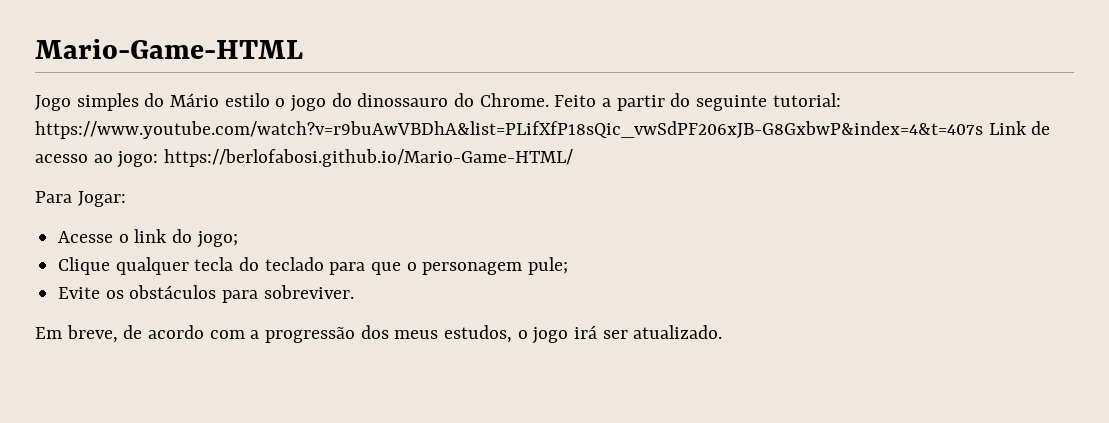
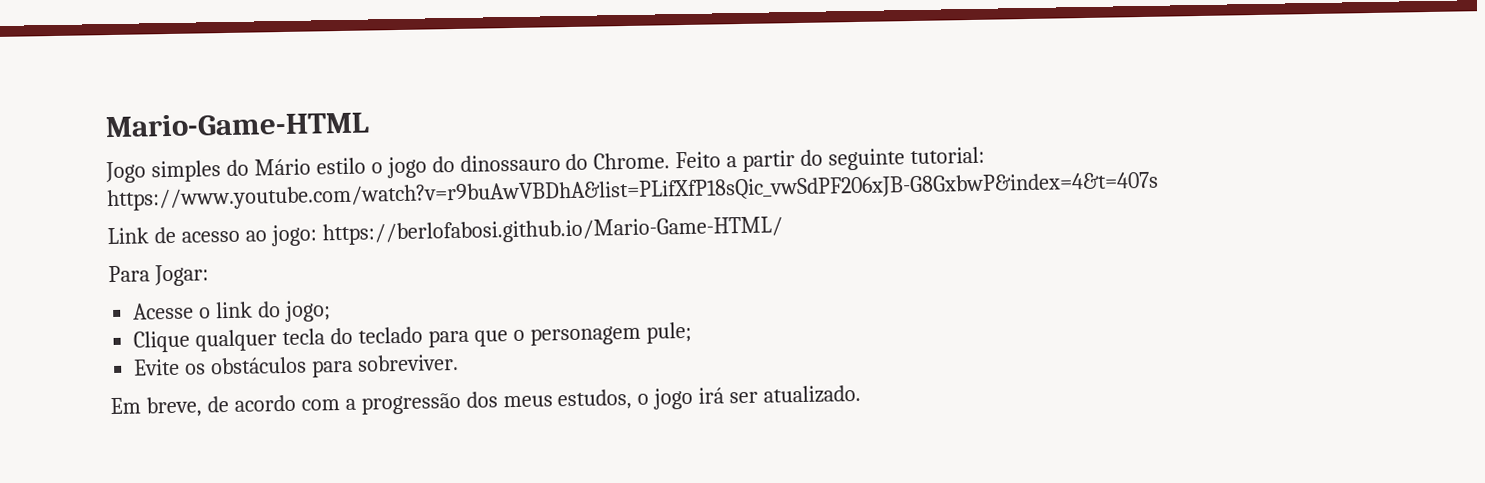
- Feito a partir do seguinte tutorial: https://www.youtube.com/watch?v=r9buAwVBDhA&list=PLifXfP18sQic_vwSdPF206xJB-G8GxbwP&index=4&t=407s Link de acesso ao jogo: https://berlofabosi.github.io/Mario-Game-HTML/
+ Feito a partir do seguinte tutorial: https://www.youtube.com/watch?v=r9buAwVBDhA&list=PLifXfP18sQic_vwSdPF206xJB-G8GxbwP&index=4&t=407s
+ Link de acesso ao jogo: https://berlofabosi.github.io/Mario-Game-HTML/

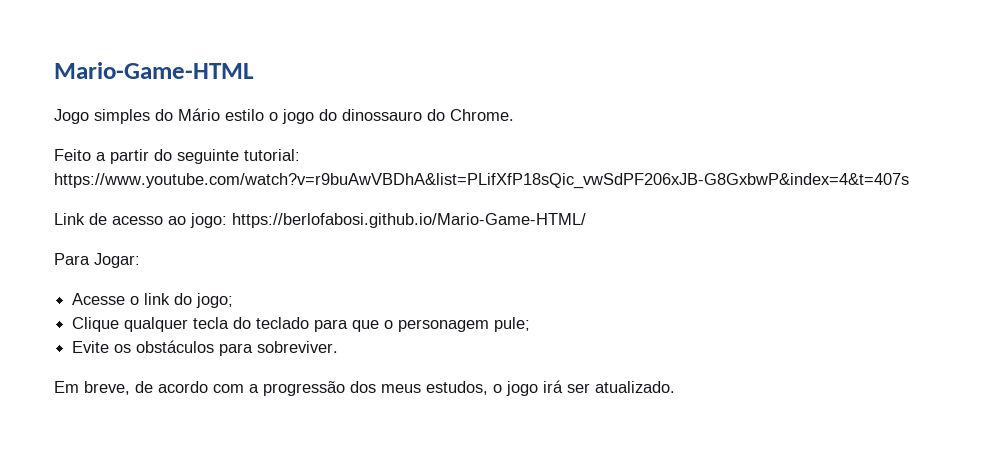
- Jogo simples do Mário estilo o jogo do dinossauro do Chrome. Feito a partir do seguinte tutorial: https://www.youtube.com/watch?v=r9buAwVBDhA&list=PLifXfP18sQic_vwSdPF206xJB-G8GxbwP&index=4&t=407s
+ Jogo simples do Mário estilo o jogo do dinossauro do Chrome.
+ Feito a partir do seguinte tutorial: https://www.youtube.com/watch?v=r9buAwVBDhA&list=PLifXfP18sQic_vwSdPF206xJB-G8GxbwP&index=4&t=407s

